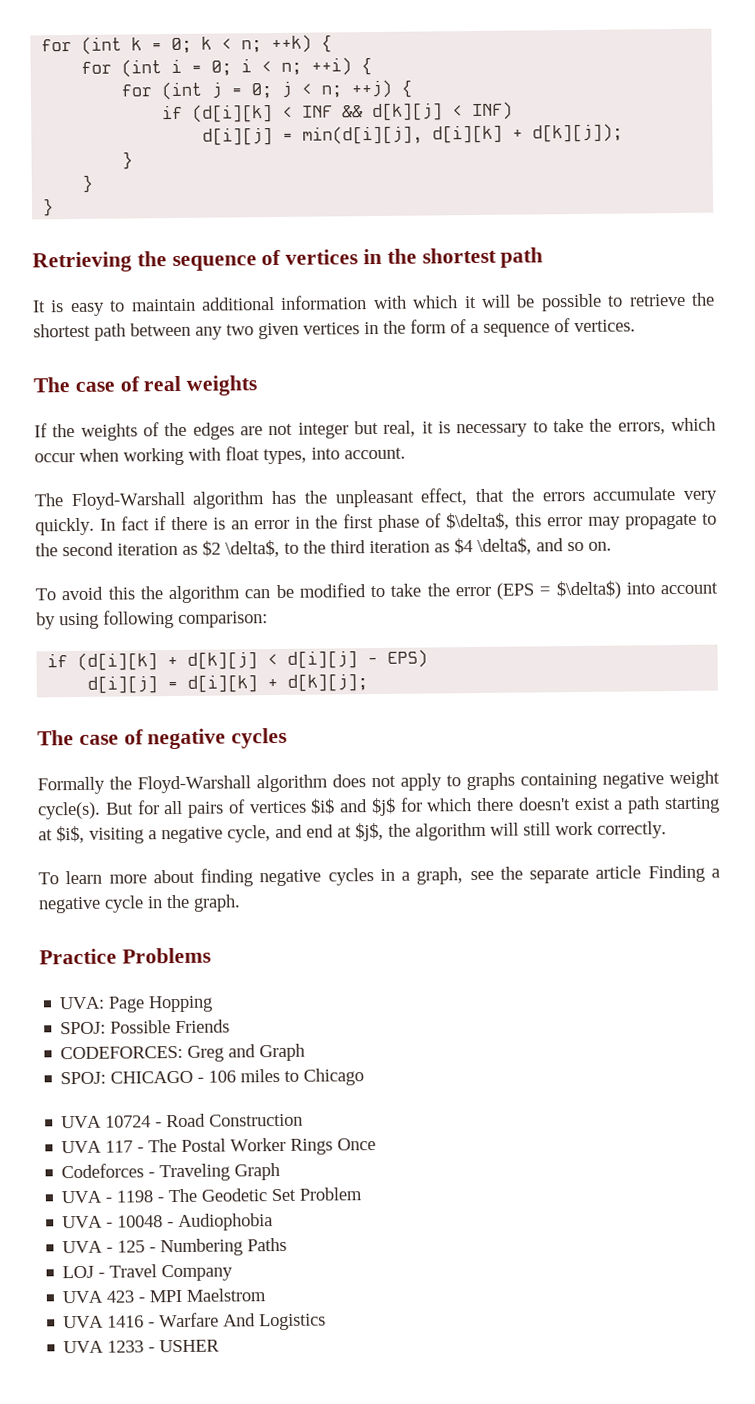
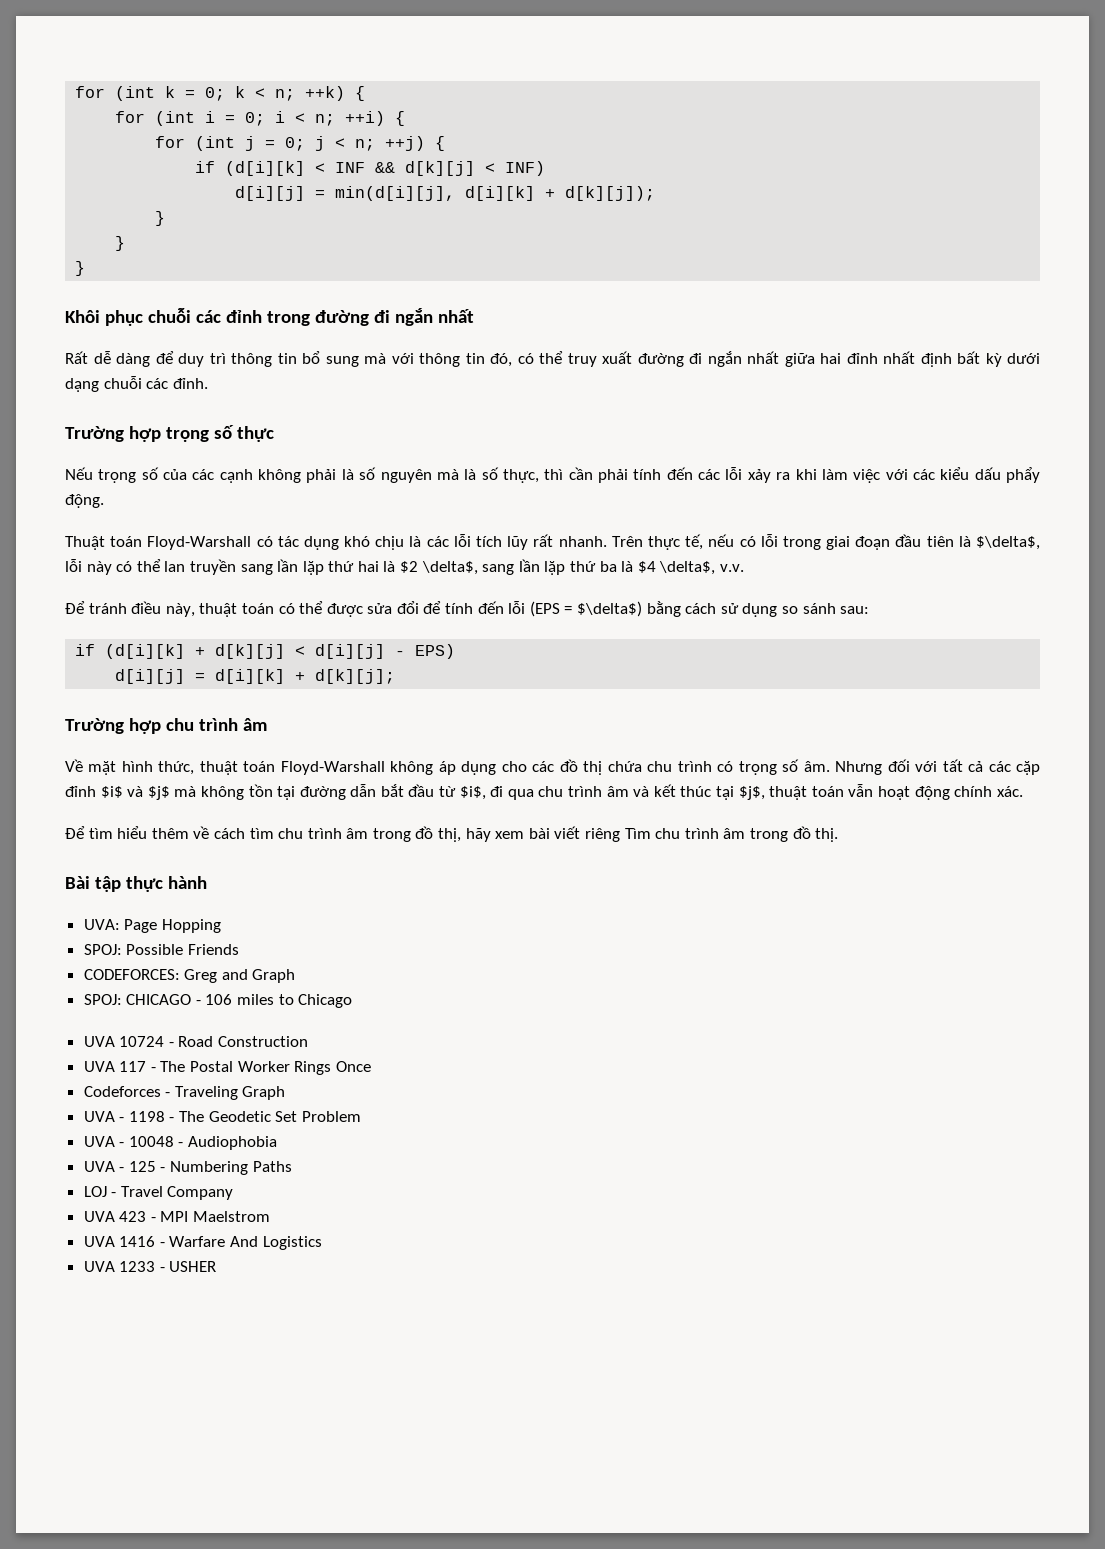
- Retrieving the sequence of vertices in the shortest path
- It is easy to maintain additional information with which it will be possible to retrieve the shortest path between any two given vertices in the form of a sequence of vertices.
- The case of real weights
- If the weights of the edges are not integer but real, it is necessary to take the errors, which occur when working with float types, into account.
- The Floyd-Warshall algorithm has the unpleasant effect, that the errors accumulate very quickly. In fact if there is an error in the first phase of $\delta$, this error may propagate to the second iteration as $2 \delta$, to the third iteration as $4 \delta$, and so on.
- To avoid this the algorithm can be modified to take the error (EPS = $\delta$) into account by using following comparison:
+ Khôi phục chuỗi các đỉnh trong đường đi ngắn nhất
+ Rất dễ dàng để duy trì thông tin bổ sung mà với thông tin đó, có thể truy xuất đường đi ngắn nhất giữa hai đỉnh nhất định bất kỳ dưới dạng chuỗi các đỉnh.
+ Trường hợp trọng số thực
+ Nếu trọng số của các cạnh không phải là số nguyên mà là số thực, thì cần phải tính đến các lỗi xảy ra khi làm việc với các kiểu dấu phẩy động.
+ Thuật toán Floyd-Warshall có tác dụng khó chịu là các lỗi tích lũy rất nhanh. Trên thực tế, nếu có lỗi trong giai đoạn đầu tiên là $\delta$, lỗi này có thể lan truyền sang lần lặp thứ hai là $2 \delta$, sang lần lặp thứ ba là $4 \delta$, v.v.
+ Để tránh điều này, thuật toán có thể được sửa đổi để tính đến lỗi (EPS = $\delta$) bằng cách sử dụng so sánh sau:
- The case of negative cycles
- Formally the Floyd-Warshall algorithm does not apply to graphs containing negative weight cycle(s). But for all pairs of vertices $i$ and $j$ for which there doesn't exist a path starting at $i$, visiting a negative cycle, and end at $j$, the algorithm will still work correctly.
- To learn more about finding negative cycles in a graph, see the separate article Finding a negative cycle in the graph.
- Practice Problems
+ Trường hợp chu trình âm
+ Về mặt hình thức, thuật toán Floyd-Warshall không áp dụng cho các đồ thị chứa chu trình có trọng số âm. Nhưng đối với tất cả các cặp đỉnh $i$ và $j$ mà không tồn tại đường dẫn bắt đầu từ $i$, đi qua chu trình âm và kết thúc tại $j$, thuật toán vẫn hoạt động chính xác.
+ Để tìm hiểu thêm về cách tìm chu trình âm trong đồ thị, hãy xem bài viết riêng Tìm chu trình âm trong đồ thị.
+ Bài tập thực hành

